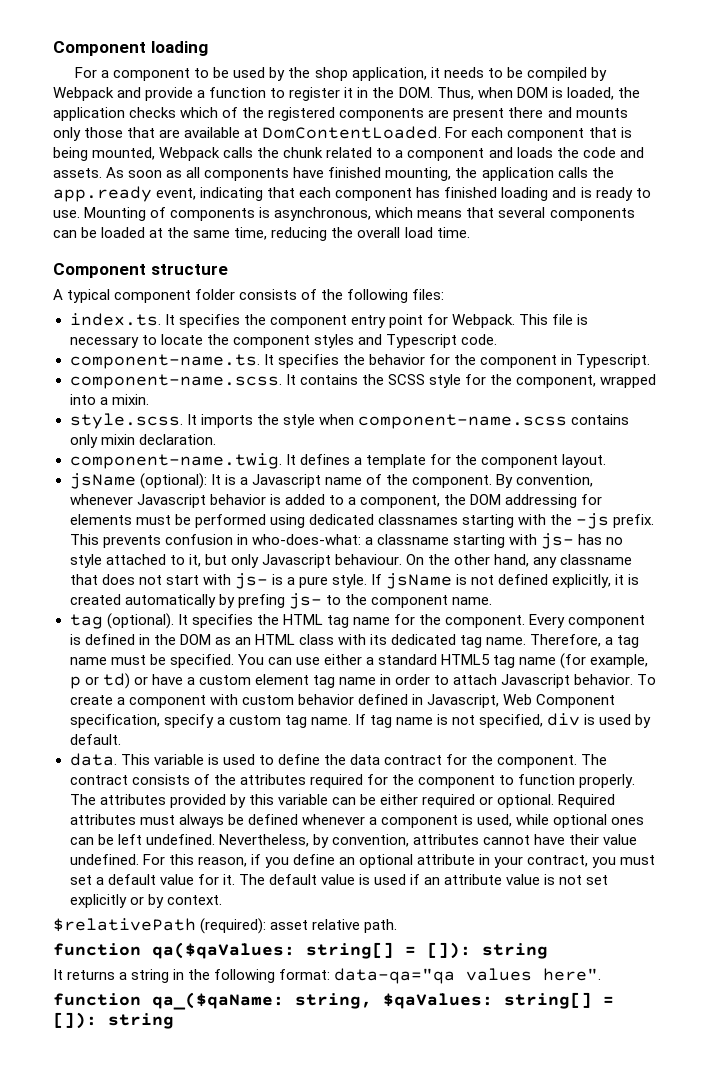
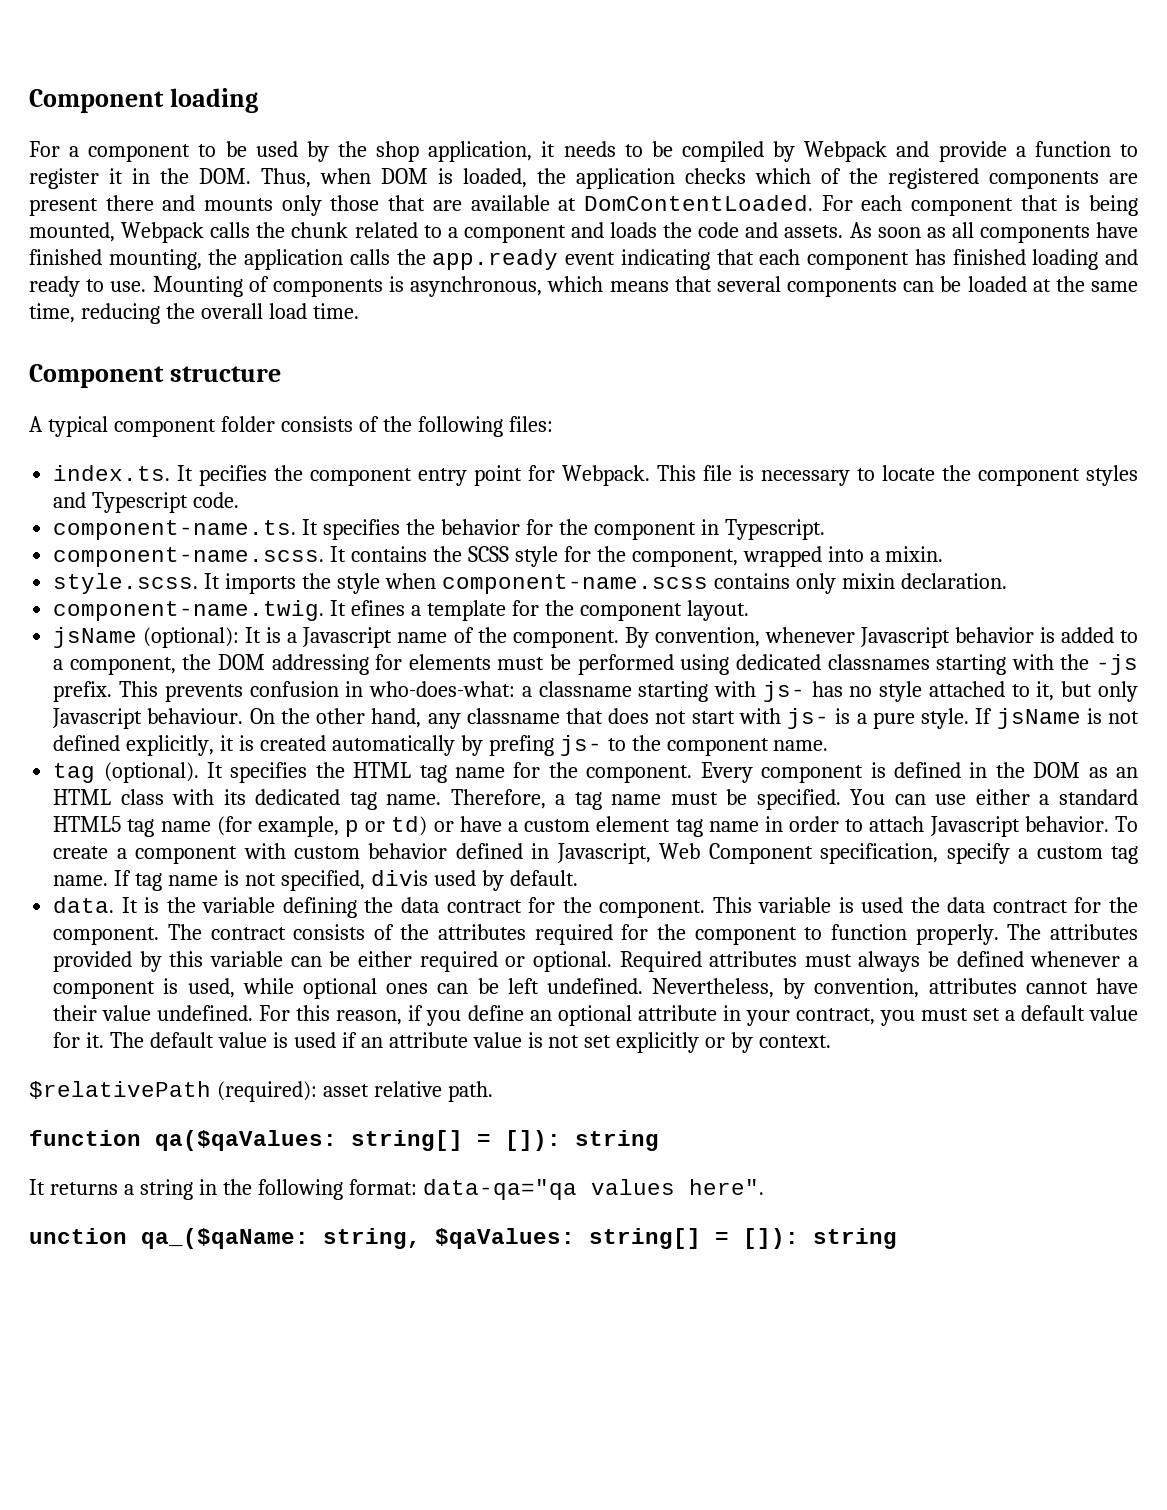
- As soon as all components have finished mounting, the application calls the app.ready event, indicating that each component has finished loading and is ready to use.
+ As soon as all components have finished mounting, the application calls the app.ready event indicating that each component has finished loading and ready to use.
- index.ts. It specifies the component entry point for Webpack.
+ index.ts. It pecifies the component entry point for Webpack.
- component-name.twig. It defines a template for the component layout.
+ component-name.twig. It efines a template for the component layout.
- If tag name is not specified, div is used by default.
+ If tag name is not specified, divis used by default.
+ It is the variable defining the data contract for the component.
- This variable is used to define the data contract for the component.
+ This variable is used the data contract for the component.
- function qa_($qaName: string, $qaValues: string[] = []): string
+ unction qa_($qaName: string, $qaValues: string[] = []): string

